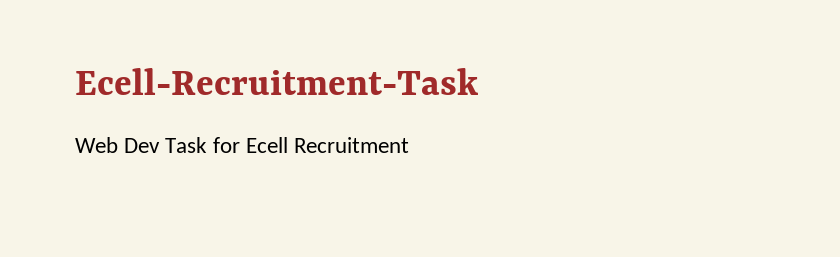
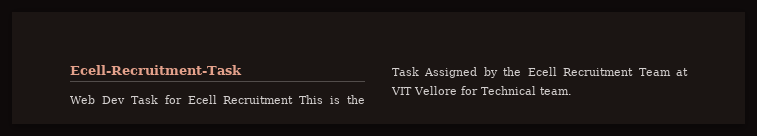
- Web Dev Task for Ecell Recruitment
+ Web Dev Task for Ecell Recruitment This is the Task Assigned by the Ecell Recruitment Team at VIT Vellore for Technical team.

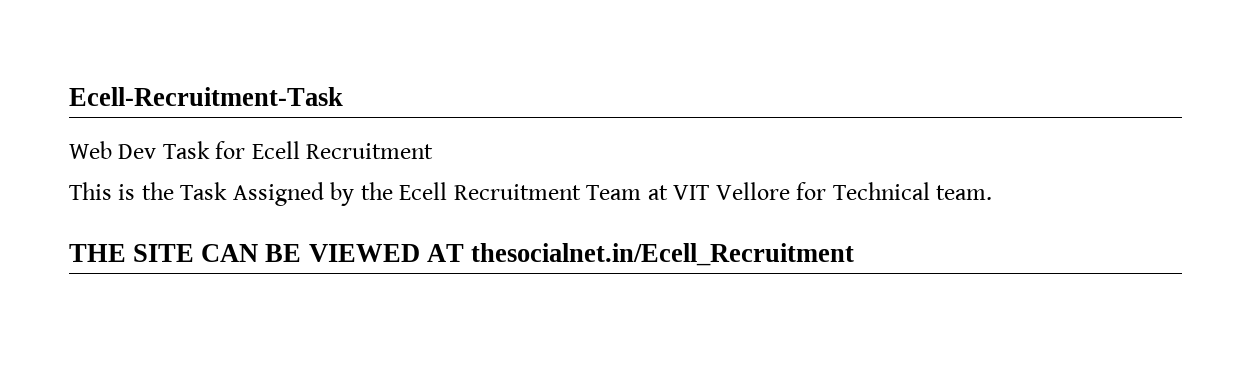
- Web Dev Task for Ecell Recruitment This is the Task Assigned by the Ecell Recruitment Team at VIT Vellore for Technical team.
+ Web Dev Task for Ecell Recruitment
+ This is the Task Assigned by the Ecell Recruitment Team at VIT Vellore for Technical team.
+ THE SITE CAN BE VIEWED AT thesocialnet.in/Ecell_Recruitment

